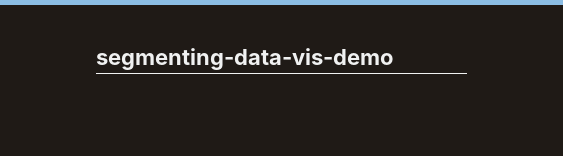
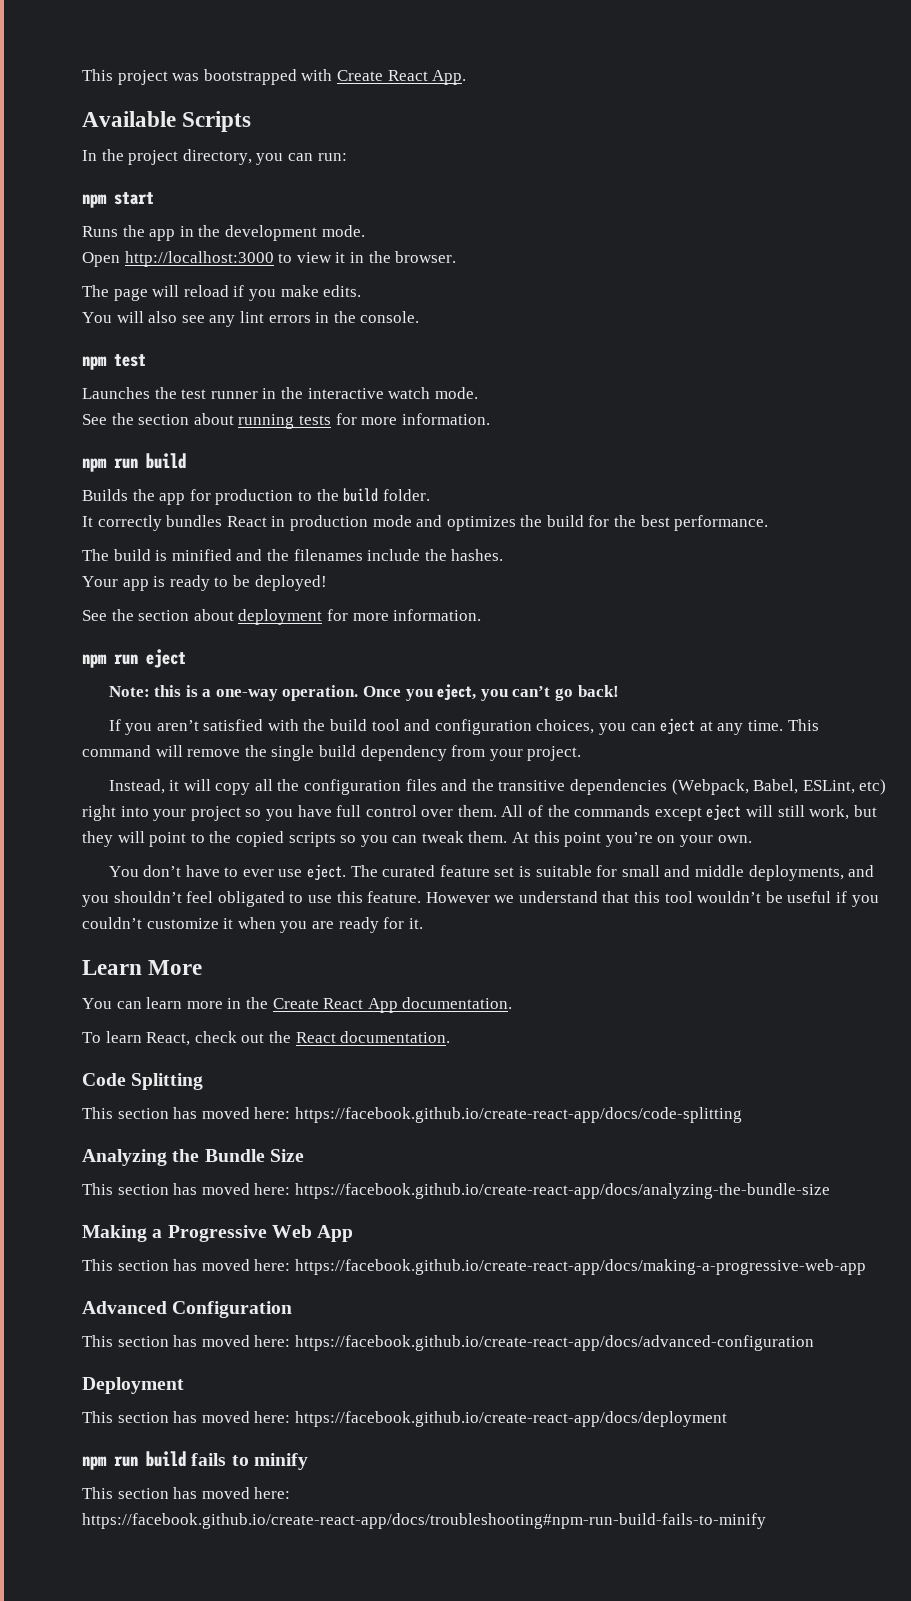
- segmenting-data-vis-demo
+ This project was bootstrapped with Create React App.
+ Available Scripts
+ In the project directory, you can run:
+ npm start
+ Runs the app in the development mode.
+ Open http://localhost:3000 to view it in the browser.
+ The page will reload if you make edits.
+ You will also see any lint errors in the console.
+ npm test
+ Launches the test runner in the interactive watch mode.
+ See the section about running tests for more information.
+ npm run build
+ Builds the app for production to the build folder.
+ It correctly bundles React in production mode and optimizes the build for the best performance.
+ The build is minified and the filenames include the hashes.
+ Your app is ready to be deployed!
+ See the section about deployment for more information.
+ npm run eject
+ Note: this is a one-way operation. Once you eject, you can’t go back!
+ If you aren’t satisfied with the build tool and configuration choices, you can eject at any time. This command will remove the single build dependency from your project.
+ Instead, it will copy all the configuration files and the transitive dependencies (Webpack, Babel, ESLint, etc) right into your project so you have full control over them. All of the commands except eject will still work, but they will point to the copied scripts so you can tweak them. At this point you’re on your own.
+ You don’t have to ever use eject. The curated feature set is suitable for small and middle deployments, and you shouldn’t feel obligated to use this feature. However we understand that this tool wouldn’t be useful if you couldn’t customize it when you are ready for it.
+ Learn More
+ You can learn more in the Create React App documentation.
+ To learn React, check out the React documentation.
+ Code Splitting
+ This section has moved here: https://facebook.github.io/create-react-app/docs/code-splitting
+ Analyzing the Bundle Size
+ This section has moved here: https://facebook.github.io/create-react-app/docs/analyzing-the-bundle-size
+ Making a Progressive Web App
+ This section has moved here: https://facebook.github.io/create-react-app/docs/making-a-progressive-web-app
+ Advanced Configuration
+ This section has moved here: https://facebook.github.io/create-react-app/docs/advanced-configuration
+ Deployment
+ This section has moved here: https://facebook.github.io/create-react-app/docs/deployment
+ npm run build fails to minify
+ This section has moved here: https://facebook.github.io/create-react-app/docs/troubleshooting#npm-run-build-fails-to-minify

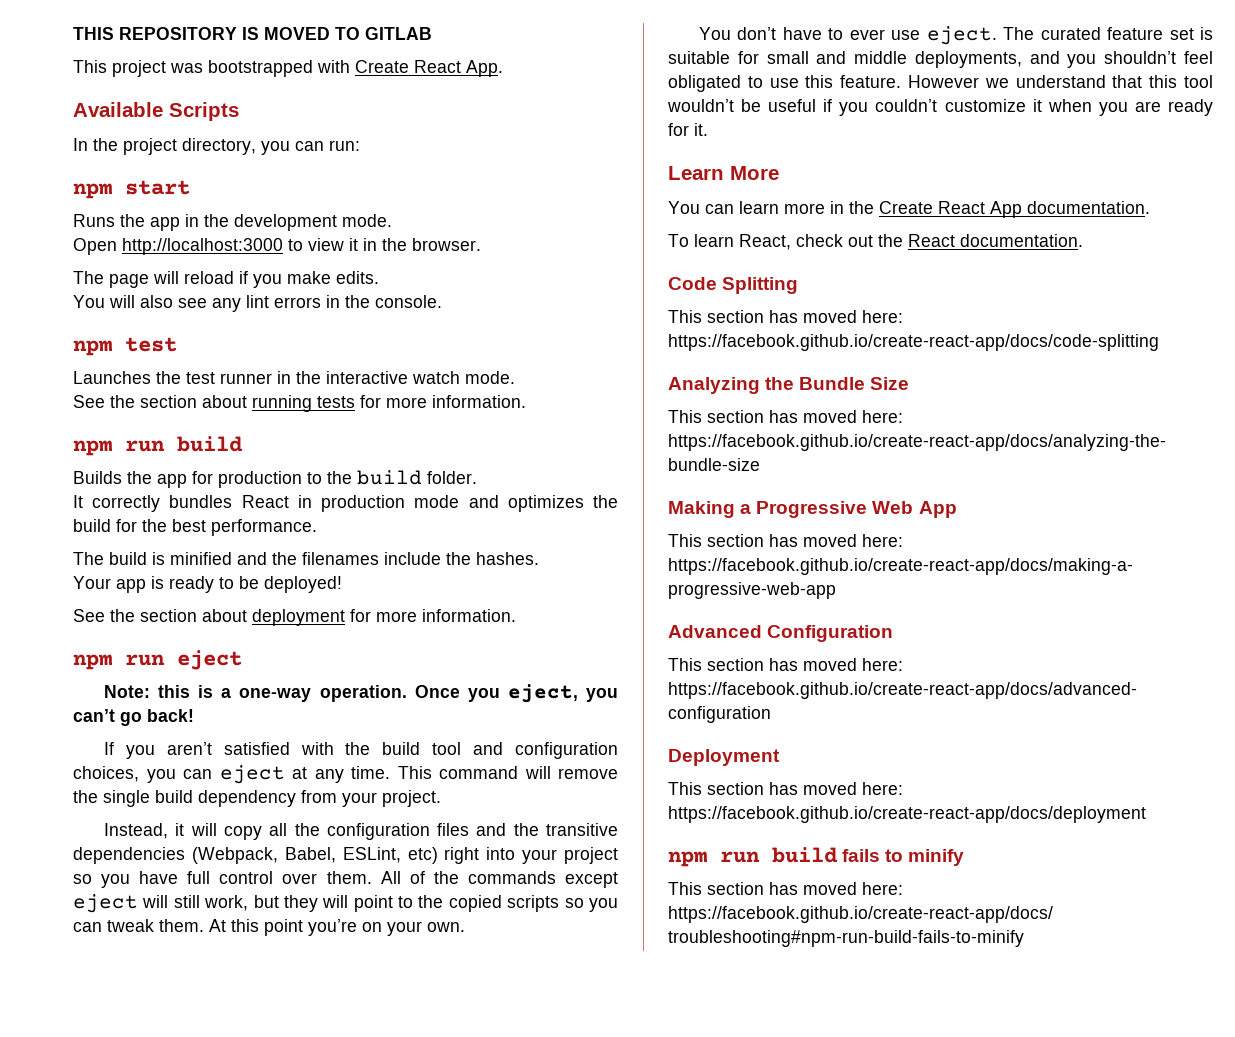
+ THIS REPOSITORY IS MOVED TO GITLAB

